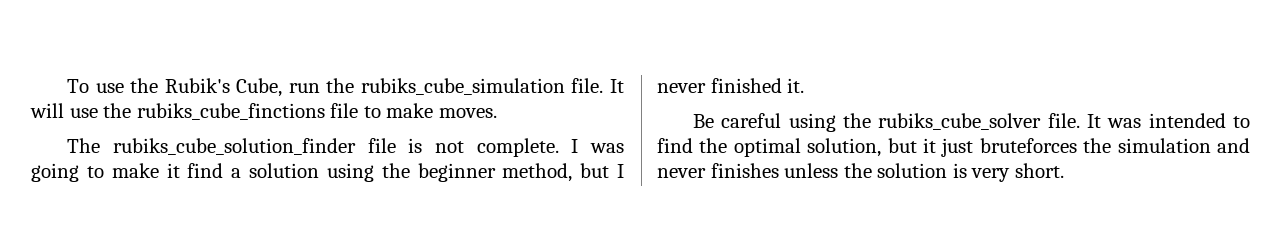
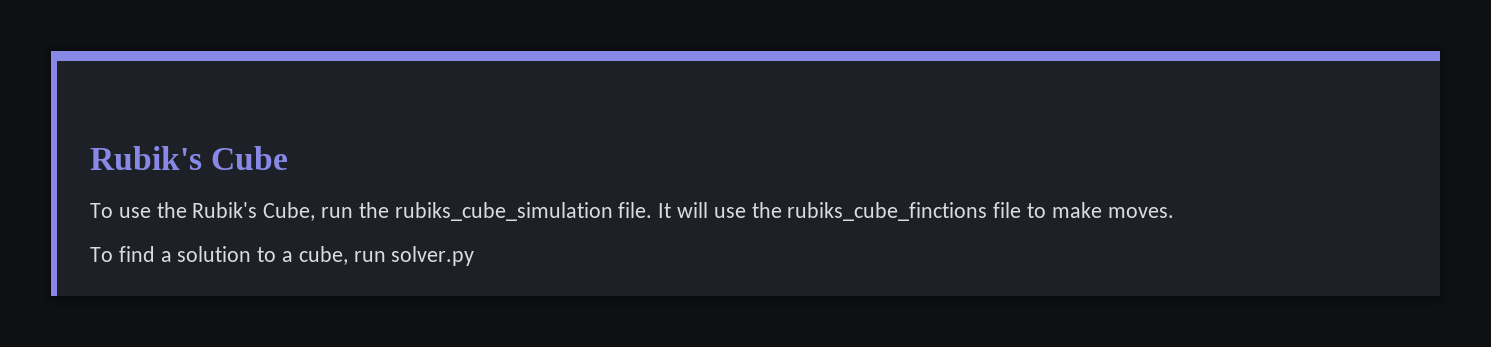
+ Rubik's Cube
- The rubiks_cube_solution_finder file is not complete. I was going to make it find a solution using the beginner method, but I never finished it.
- Be careful using the rubiks_cube_solver file. It was intended to find the optimal solution, but it just bruteforces the simulation and never finishes unless the solution is very short.
+ To find a solution to a cube, run solver.py

